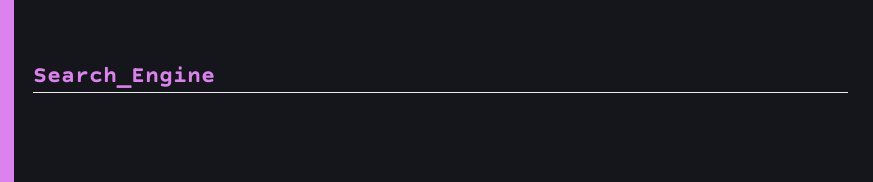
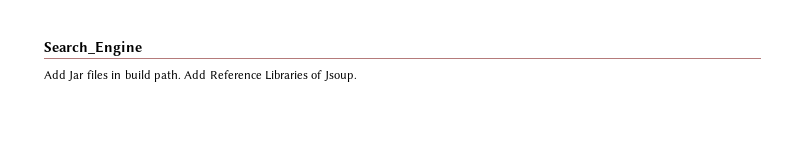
+ Add Jar files in build path. Add Reference Libraries of Jsoup.

